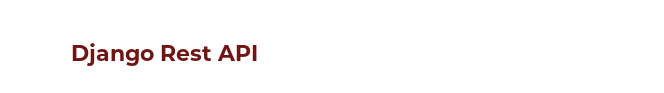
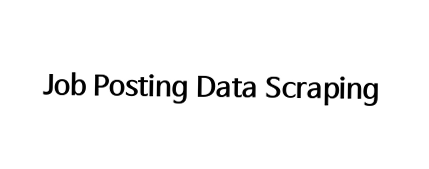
- Django Rest API
+ Job Posting Data Scraping

